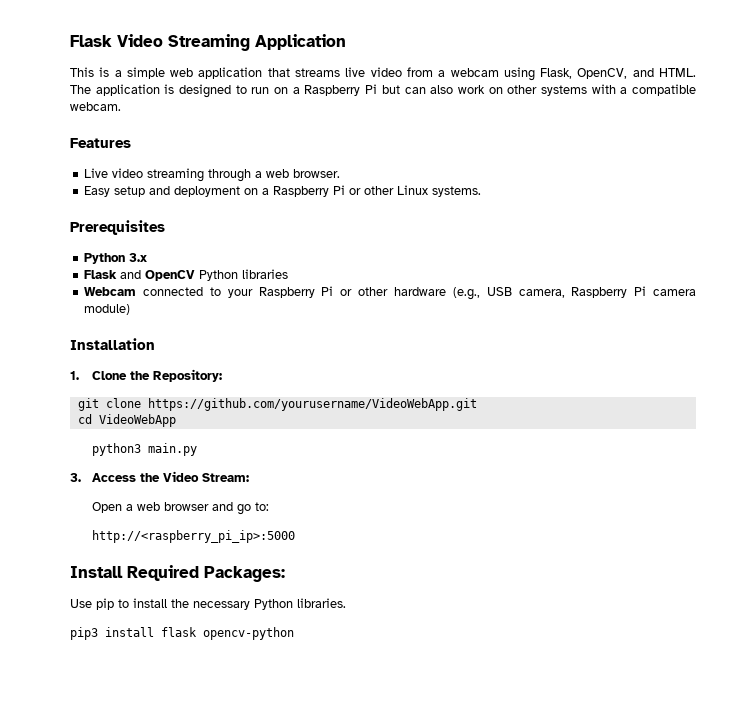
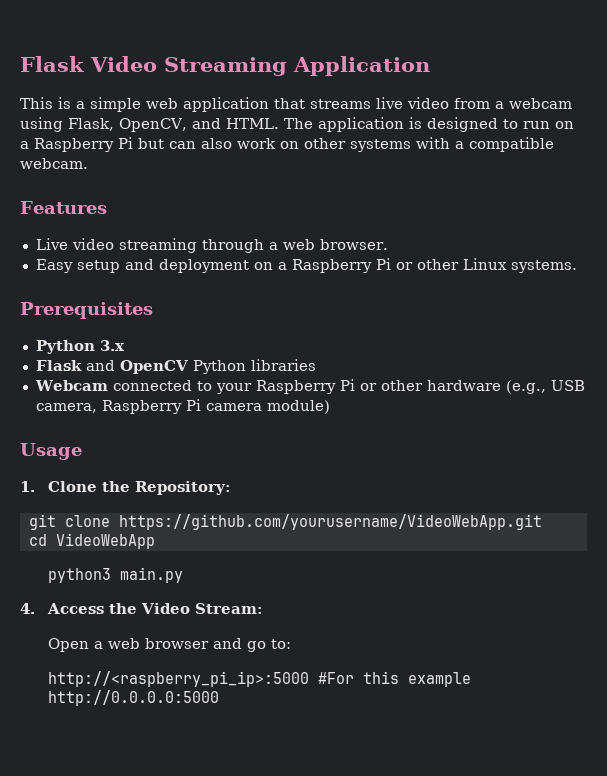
- Installation
+ Usage
- 3. Access the Video Stream:
+ 4. Access the Video Stream:
- http://<raspberry_pi_ip>:5000
- Install Required Packages:
- Use pip to install the necessary Python libraries.
- pip3 install flask opencv-python
+ http://<raspberry_pi_ip>:5000 #For this example http://0.0.0.0:5000

